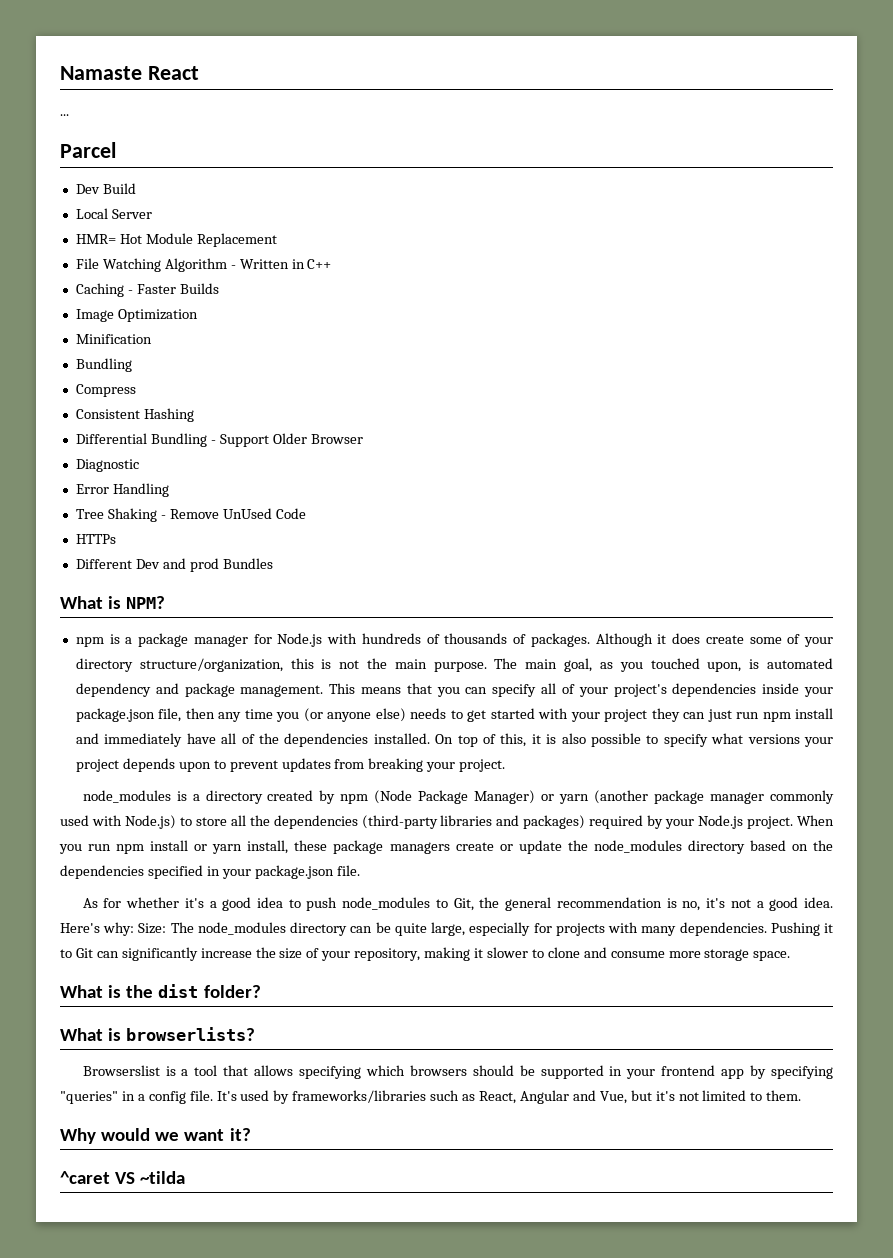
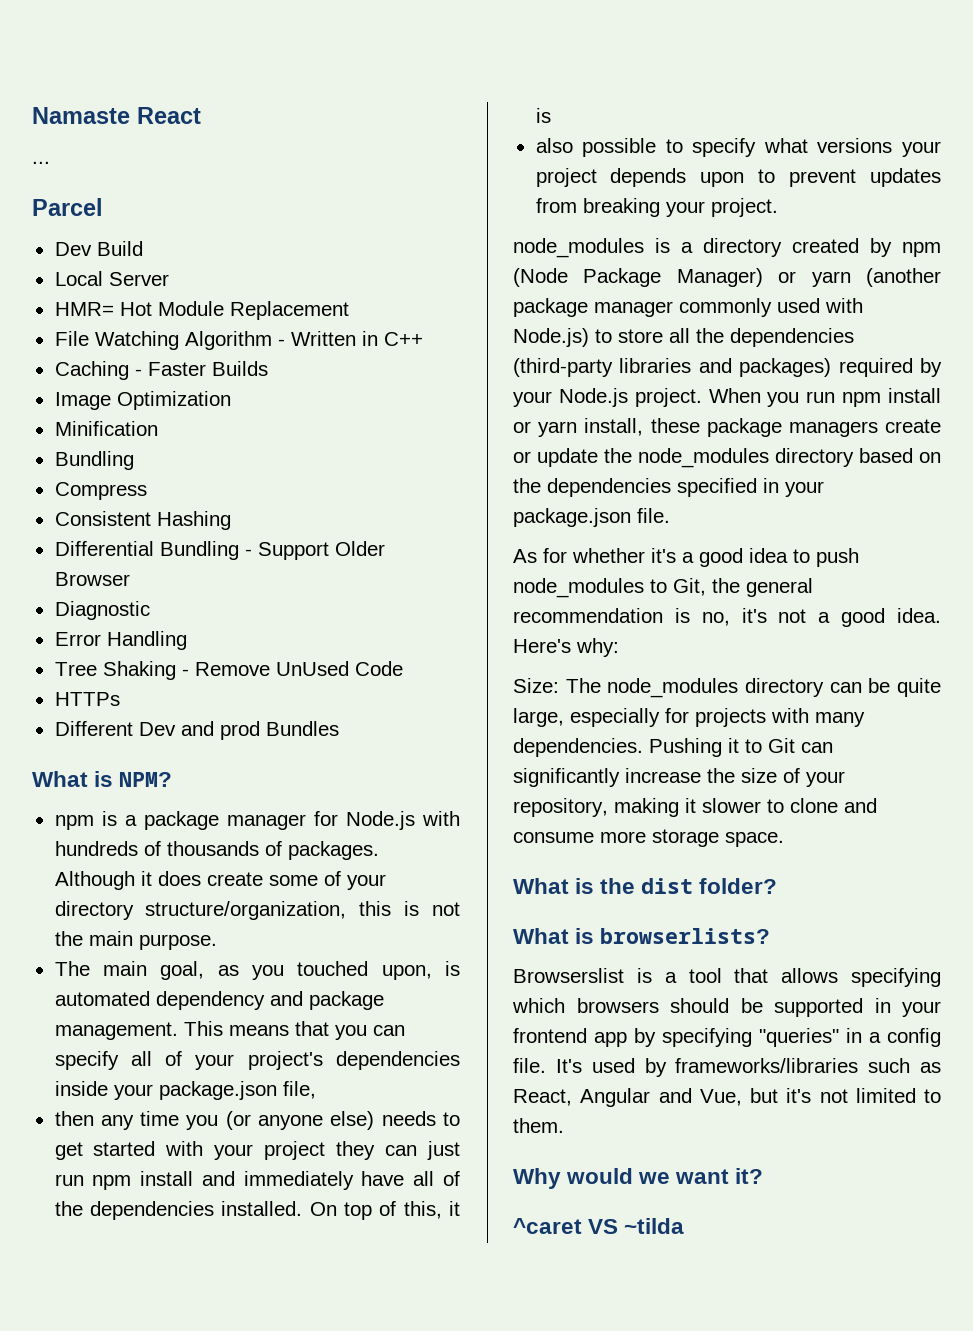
- Although it does create some of your directory structure/organization, this is not the main purpose. The main goal, as you touched upon, is automated dependency and package management.
+ Although it does create some of your directory structure/organization, this is not the main purpose.
+ The main goal, as you touched upon, is automated dependency and package management.
- This means that you can specify all of your project's dependencies inside your package.json file, then any time you (or anyone else) needs to get started with your project they can just run npm install and immediately have all of the dependencies installed.
+ This means that you can specify all of your project's dependencies inside your package.json file,
+ then any time you (or anyone else) needs to get started with your project they can just run npm install and immediately have all of the dependencies installed.
- On top of this, it is also possible to specify what versions your project depends upon to prevent updates from breaking your project.
+ On top of this, it is
+ also possible to specify what versions your project depends upon to prevent updates from breaking your project.
- Here's why: Size: The node_modules directory can be quite large, especially for projects with many dependencies.
+ Here's why:
+ Size: The node_modules directory can be quite large, especially for projects with many dependencies.

